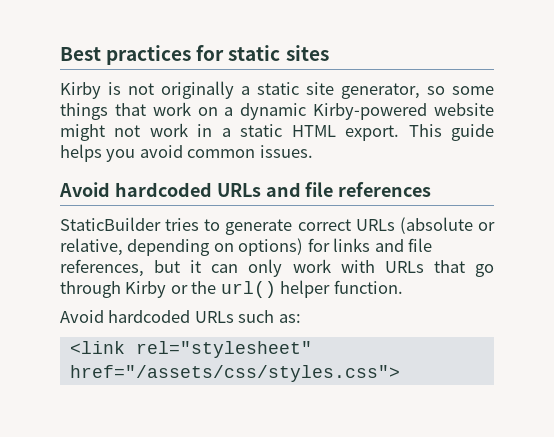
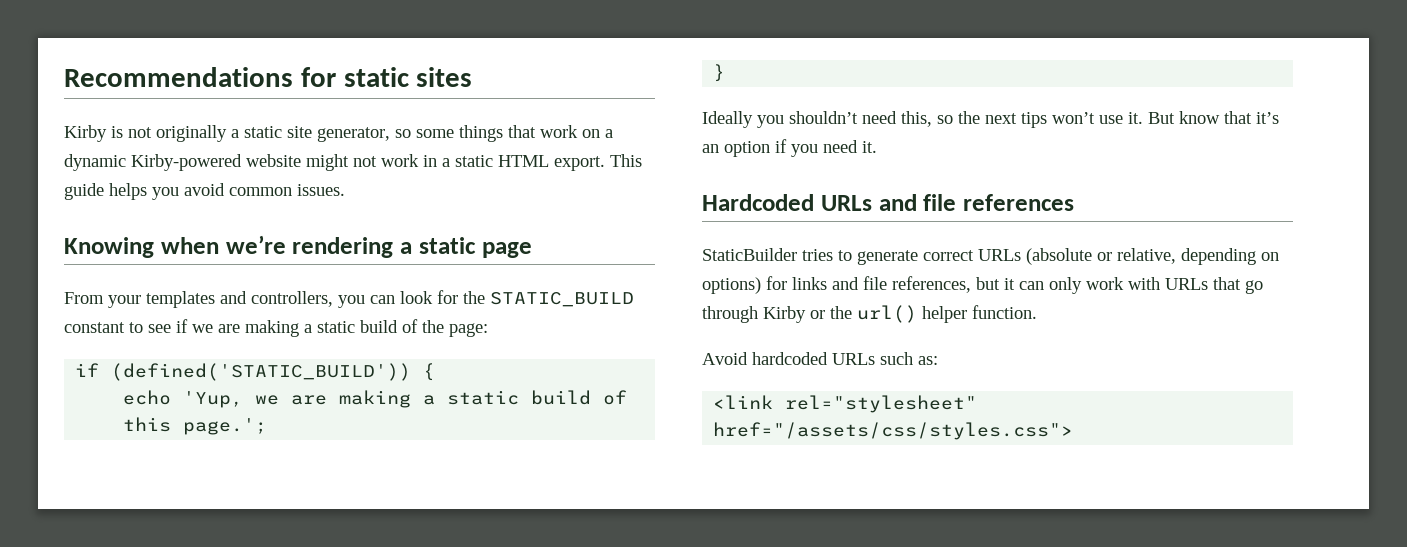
- Best practices for static sites
+ Recommendations for static sites
- Avoid hardcoded URLs and file references
+ Knowing when we’re rendering a static page
+ From your templates and controllers, you can look for the STATIC_BUILD constant to see if we are making a static build of the page:
+ if (defined('STATIC_BUILD')) {
+ echo 'Yup, we are making a static build of this page.';
+ }
+ Ideally you shouldn’t need this, so the next tips won’t use it. But know that it’s an option if you need it.
+ Hardcoded URLs and file references

